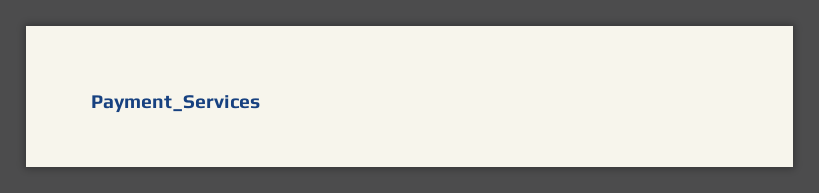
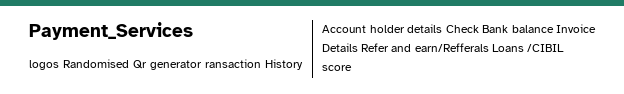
+ logos Randomised Qr generator ransaction History Account holder details Check Bank balance Invoice Details Refer and earn/Refferals Loans /CIBIL score

